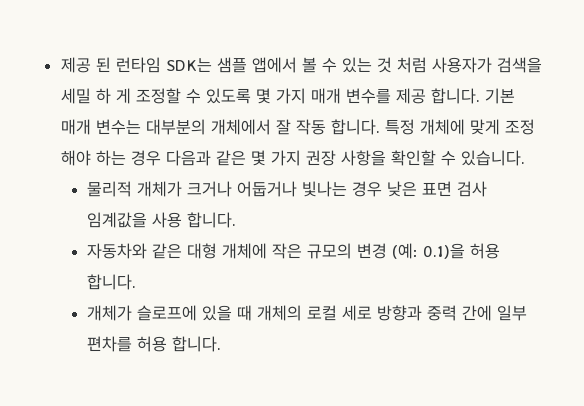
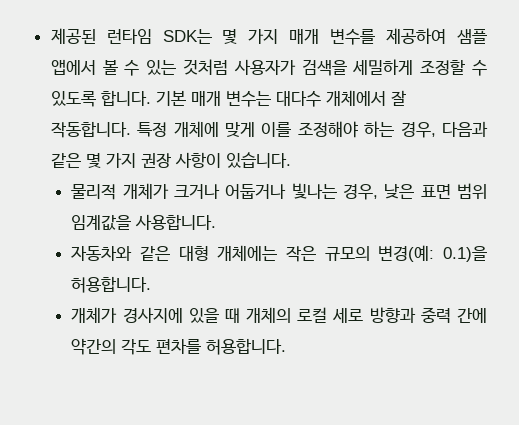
- 제공 된 런타임 SDK는 샘플 앱에서 볼 수 있는 것 처럼 사용자가 검색을 세밀 하 게 조정할 수 있도록 몇 가지 매개 변수를 제공 합니다.
+ 제공된 런타임 SDK는 몇 가지 매개 변수를 제공하여 샘플 앱에서 볼 수 있는 것처럼 사용자가 검색을 세밀하게 조정할 수 있도록 합니다.
- 기본 매개 변수는 대부분의 개체에서 잘 작동 합니다.
+ 기본 매개 변수는 대다수 개체에서 잘 작동합니다.
- 특정 개체에 맞게 조정 해야 하는 경우 다음과 같은 몇 가지 권장 사항을 확인할 수 있습니다.
+ 특정 개체에 맞게 이를 조정해야 하는 경우, 다음과 같은 몇 가지 권장 사항이 있습니다.
- 물리적 개체가 크거나 어둡거나 빛나는 경우 낮은 표면 검사 임계값을 사용 합니다.
+ 물리적 개체가 크거나 어둡거나 빛나는 경우, 낮은 표면 범위 임계값을 사용합니다.
- 자동차와 같은 대형 개체에 작은 규모의 변경 (예: 0.1)을 허용 합니다.
- 개체가 슬로프에 있을 때 개체의 로컬 세로 방향과 중력 간에 일부 편차를 허용 합니다.
+ 자동차와 같은 대형 개체에는 작은 규모의 변경(예: 0.1)을 허용합니다.
+ 개체가 경사지에 있을 때 개체의 로컬 세로 방향과 중력 간에 약간의 각도 편차를 허용합니다.

